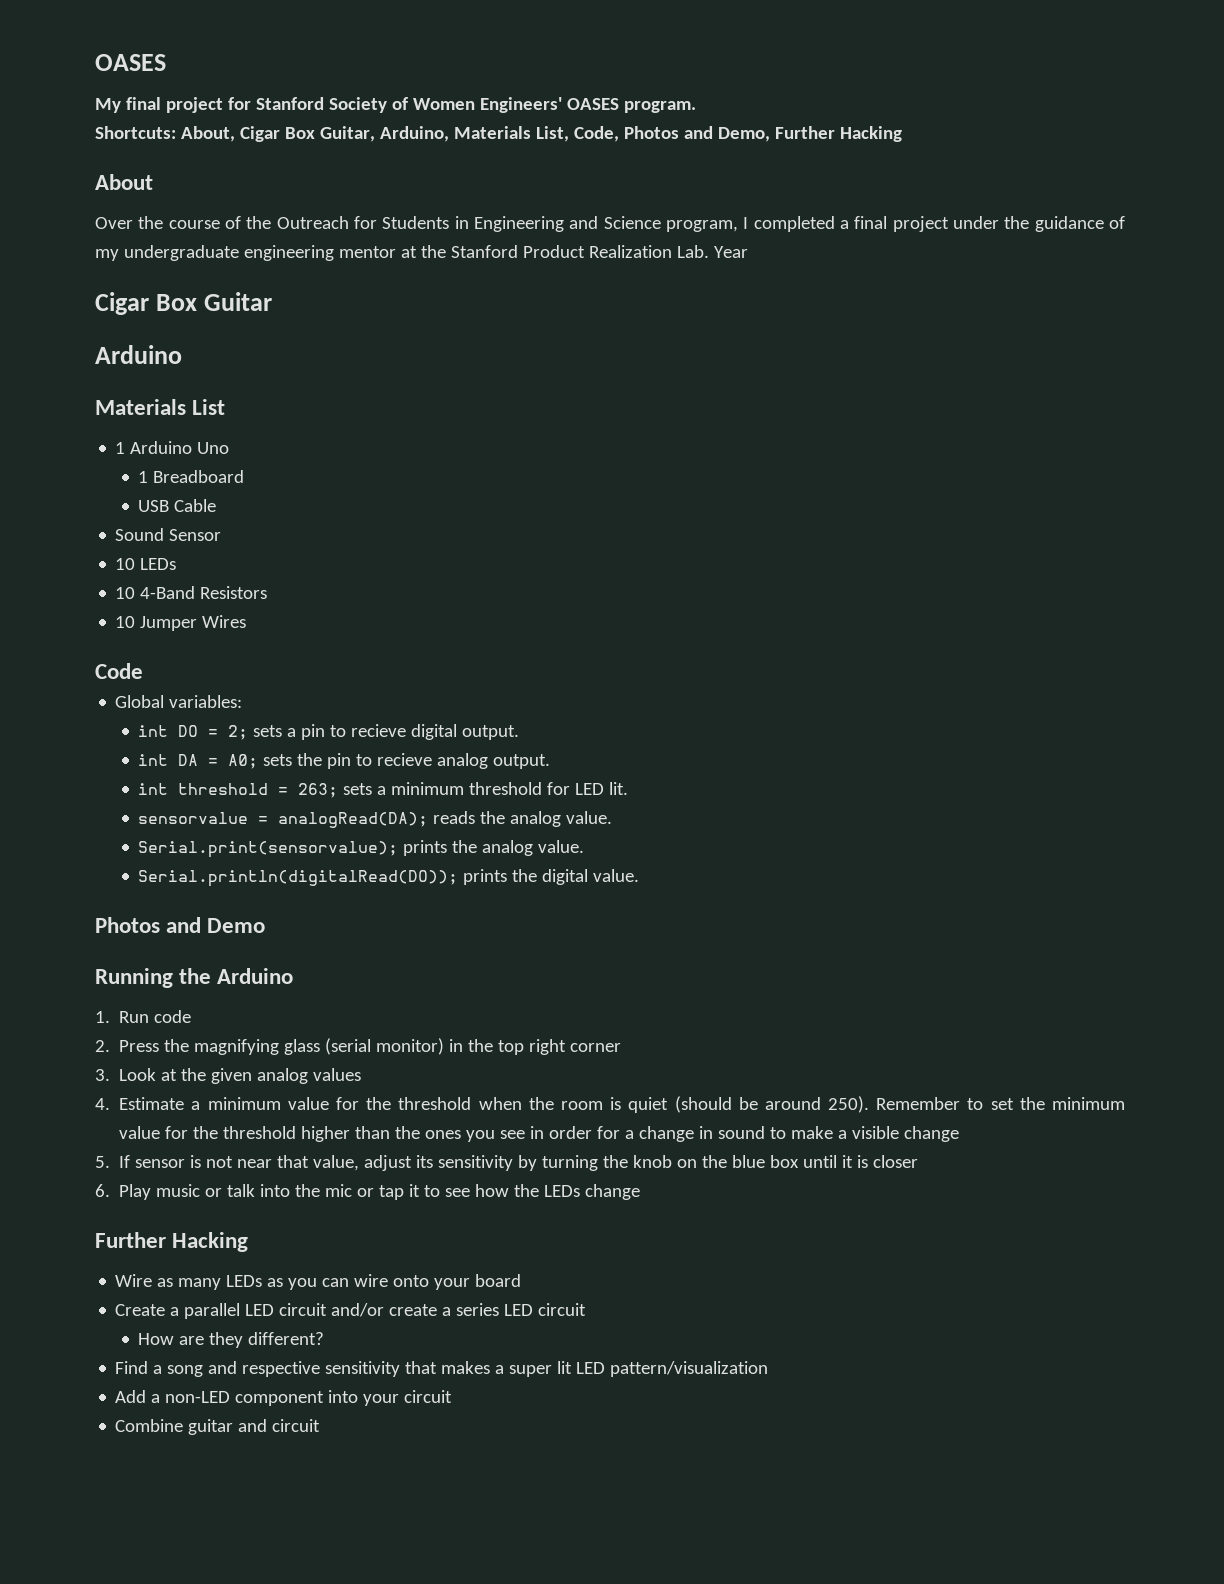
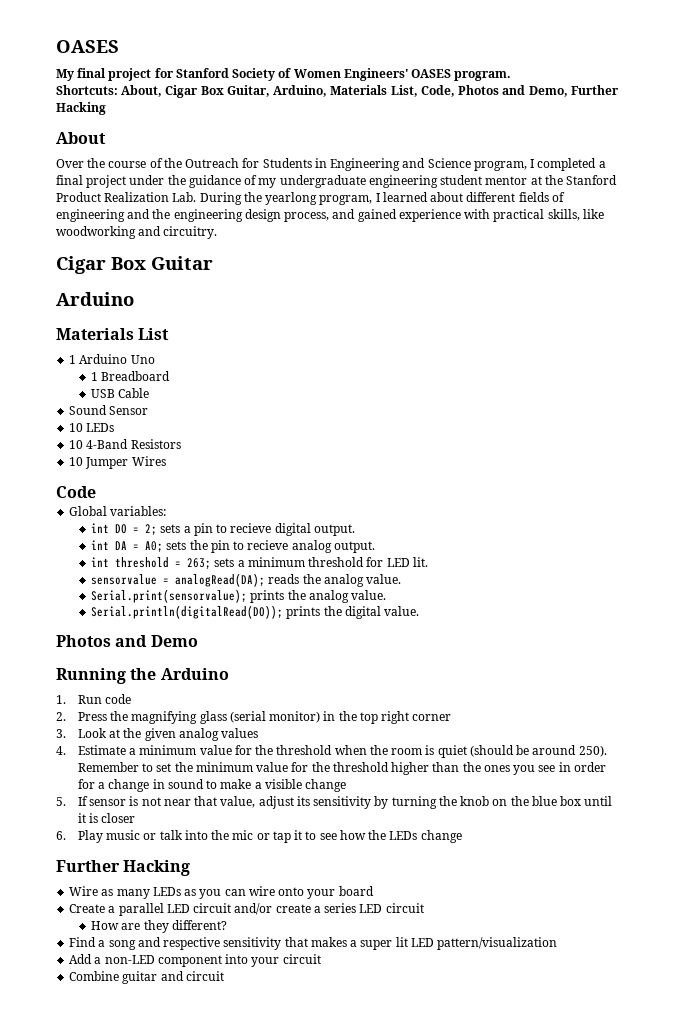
- Over the course of the Outreach for Students in Engineering and Science program, I completed a final project under the guidance of my undergraduate engineering mentor at the Stanford Product Realization Lab. Year
+ Over the course of the Outreach for Students in Engineering and Science program, I completed a final project under the guidance of my undergraduate engineering student mentor at the Stanford Product Realization Lab. During the yearlong program, I learned about different fields of engineering and the engineering design process, and gained experience with practical skills, like woodworking and circuitry.

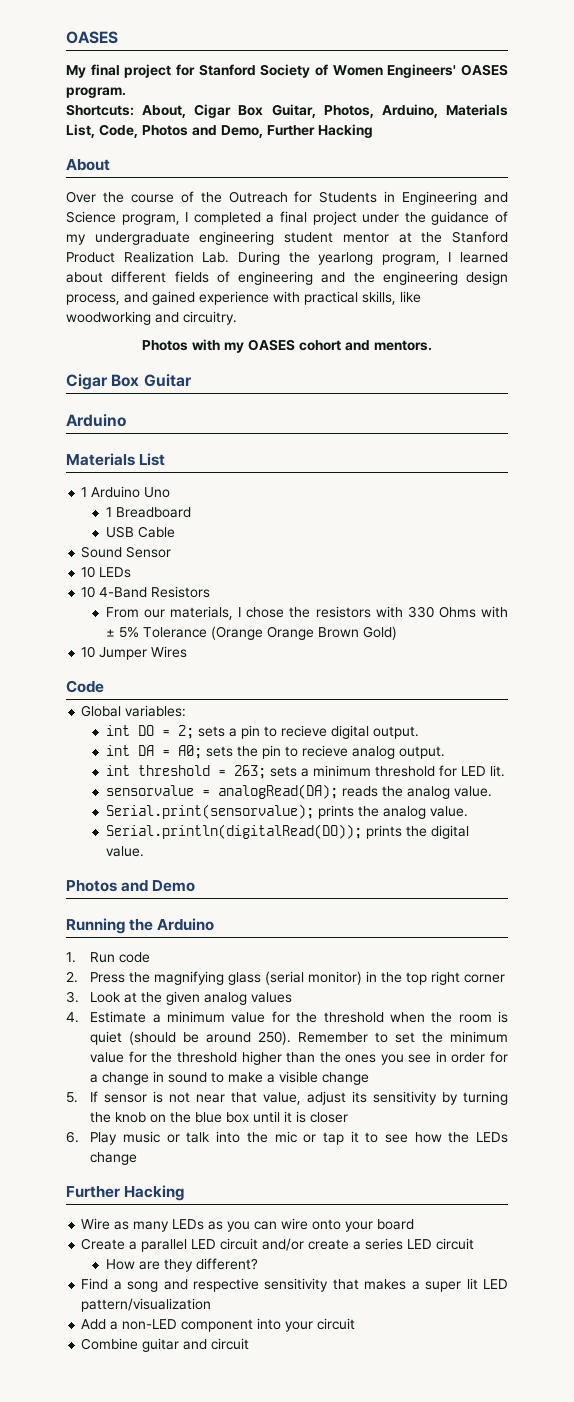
- Shortcuts: About, Cigar Box Guitar, Arduino, Materials List, Code, Photos and Demo, Further Hacking
+ Shortcuts: About, Cigar Box Guitar, Photos, Arduino, Materials List, Code, Photos and Demo, Further Hacking
+ Photos with my OASES cohort and mentors.
+ From our materials, I chose the resistors with 330 Ohms with ± 5% Tolerance (Orange Orange Brown Gold)

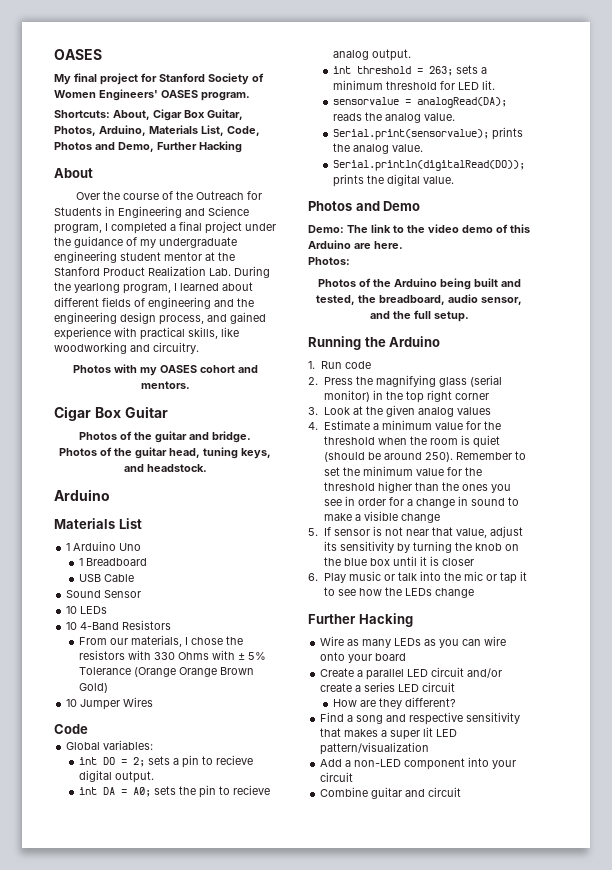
+ Photos of the guitar and bridge.
+ Photos of the guitar head, tuning keys, and headstock.
+ Demo: The link to the video demo of this Arduino are here.
+ Photos:
+ Photos of the Arduino being built and tested, the breadboard, audio sensor, and the full setup.

